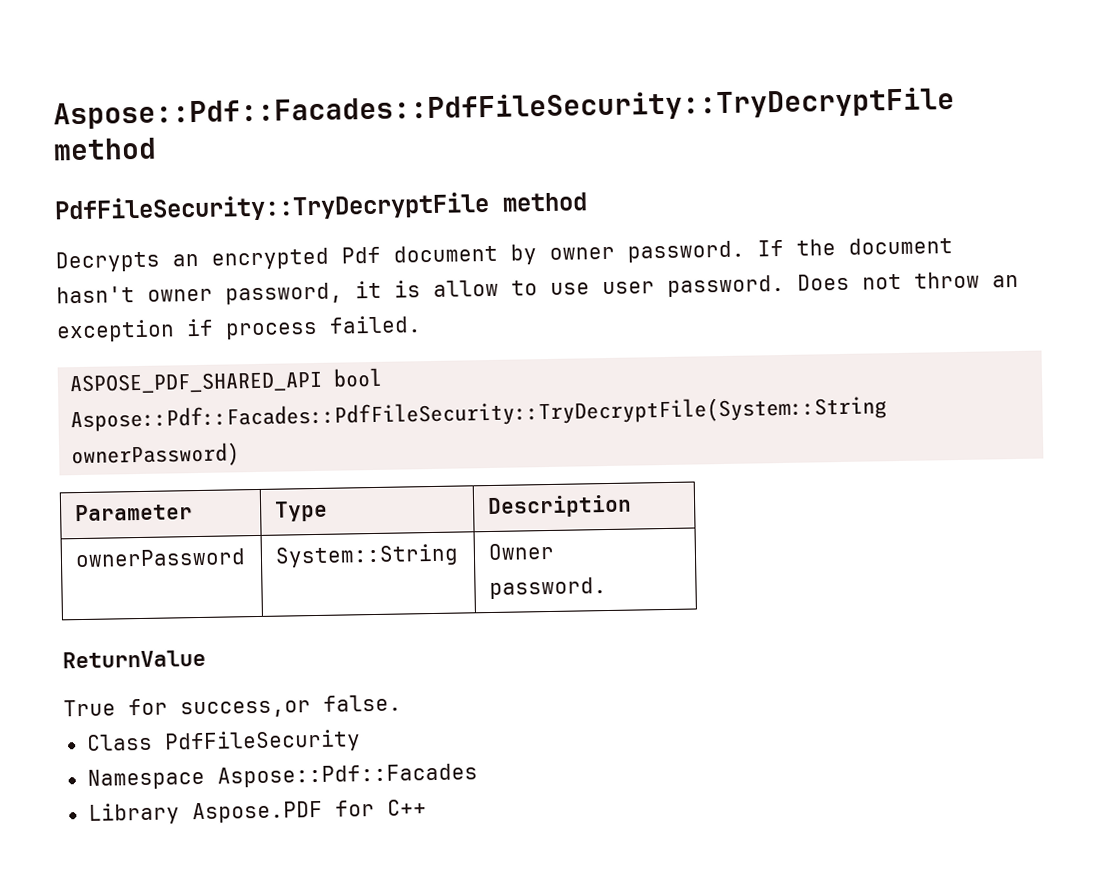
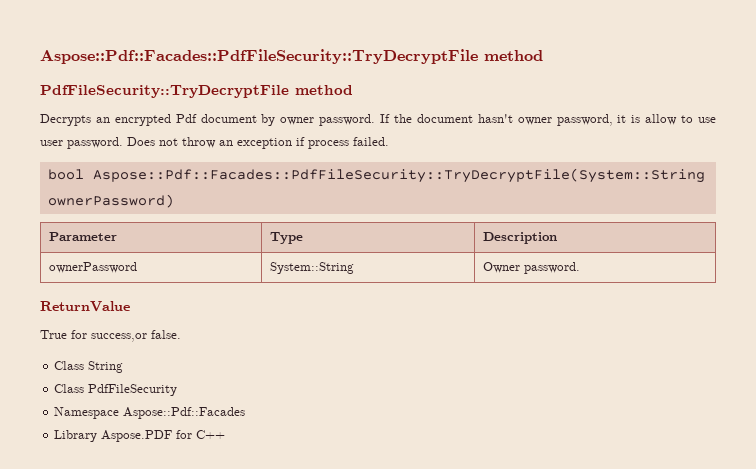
- ASPOSE_PDF_SHARED_API bool Aspose::Pdf::Facades::PdfFileSecurity::TryDecryptFile(System::String ownerPassword)
+ bool Aspose::Pdf::Facades::PdfFileSecurity::TryDecryptFile(System::String ownerPassword)
+ Class String

